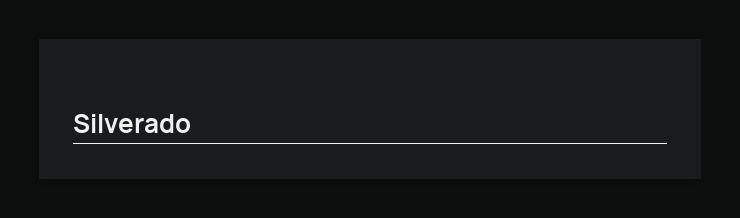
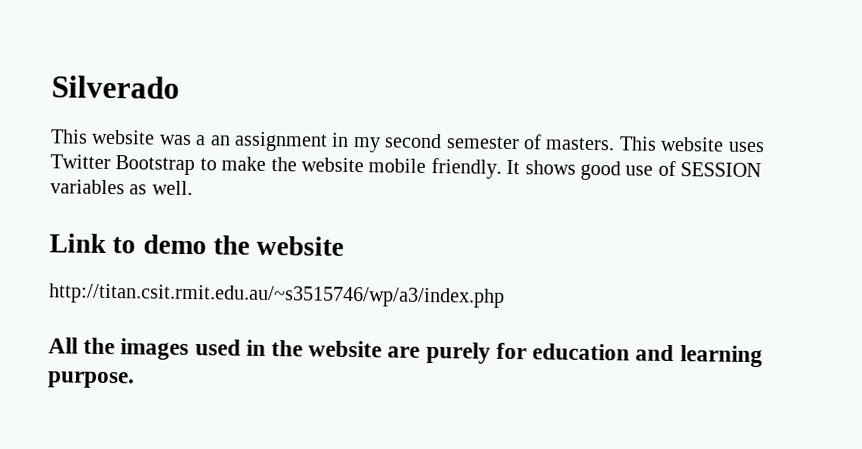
+ This website was a an assignment in my second semester of masters. This website uses Twitter Bootstrap to make the website mobile friendly. It shows good use of SESSION variables as well.
+ Link to demo the website
+ http://titan.csit.rmit.edu.au/~s3515746/wp/a3/index.php
+ All the images used in the website are purely for education and learning purpose.

